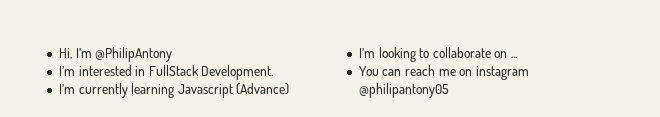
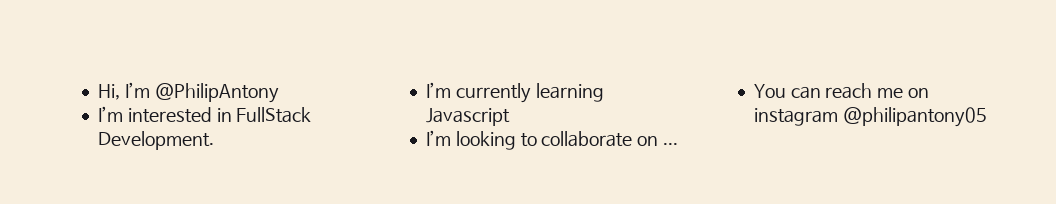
- I’m currently learning Javascript (Advance)
+ I’m currently learning Javascript

